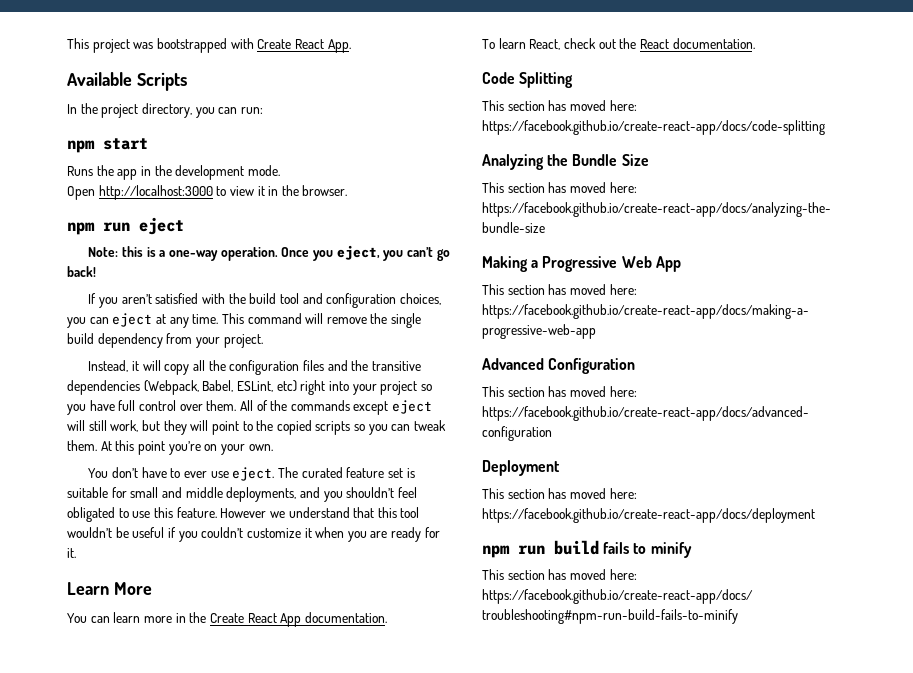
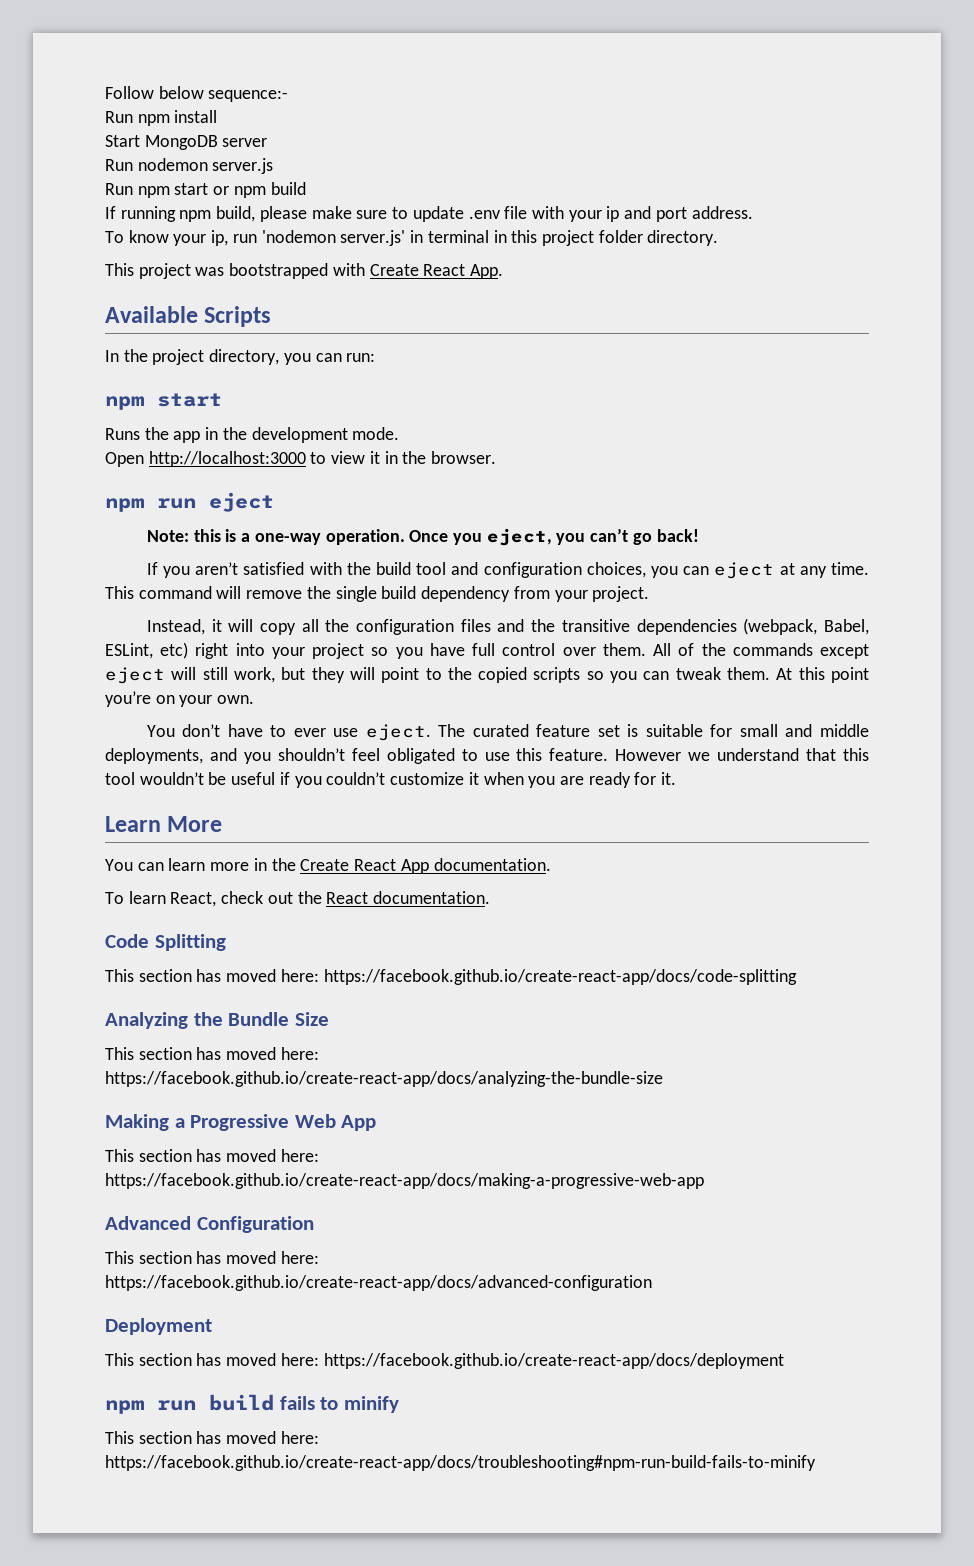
+ Follow below sequence:-
+ Run npm install
+ Start MongoDB server
+ Run nodemon server.js
+ Run npm start or npm build
+ If running npm build, please make sure to update .env file with your ip and port address.
+ To know your ip, run 'nodemon server.js' in terminal in this project folder directory.
- Instead, it will copy all the configuration files and the transitive dependencies (Webpack, Babel, ESLint, etc) right into your project so you have full control over them.
+ Instead, it will copy all the configuration files and the transitive dependencies (webpack, Babel, ESLint, etc) right into your project so you have full control over them.

